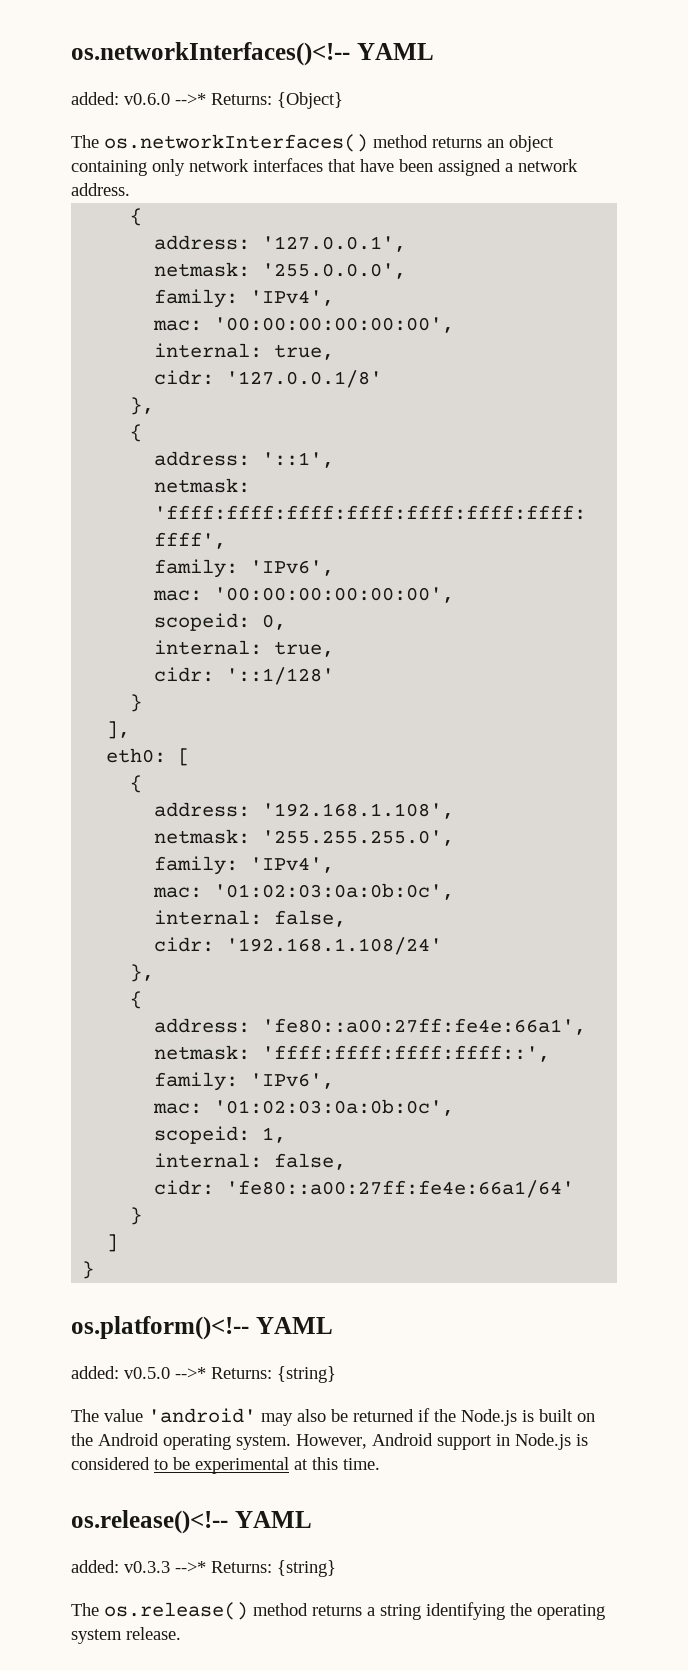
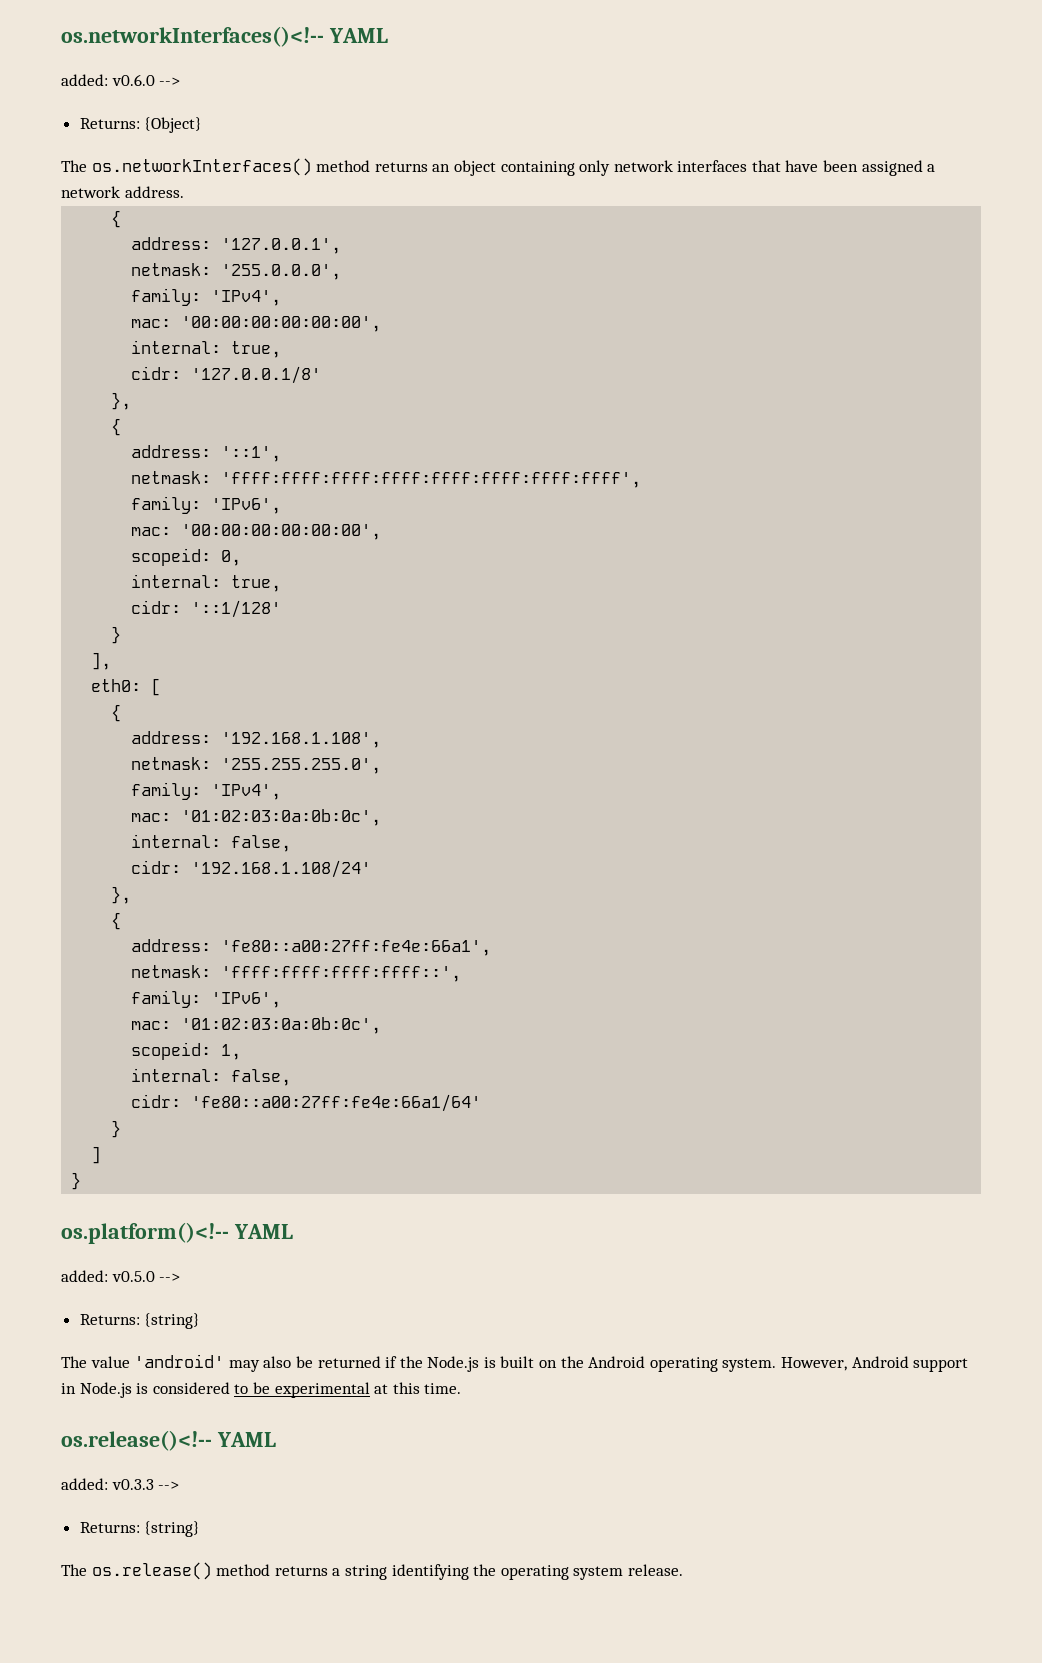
- added: v0.6.0 -->* Returns: {Object}
+ added: v0.6.0 -->
+ Returns: {Object}
- added: v0.5.0 -->* Returns: {string}
+ added: v0.5.0 -->
+ Returns: {string}
- added: v0.3.3 -->* Returns: {string}
+ added: v0.3.3 -->
+ Returns: {string}

